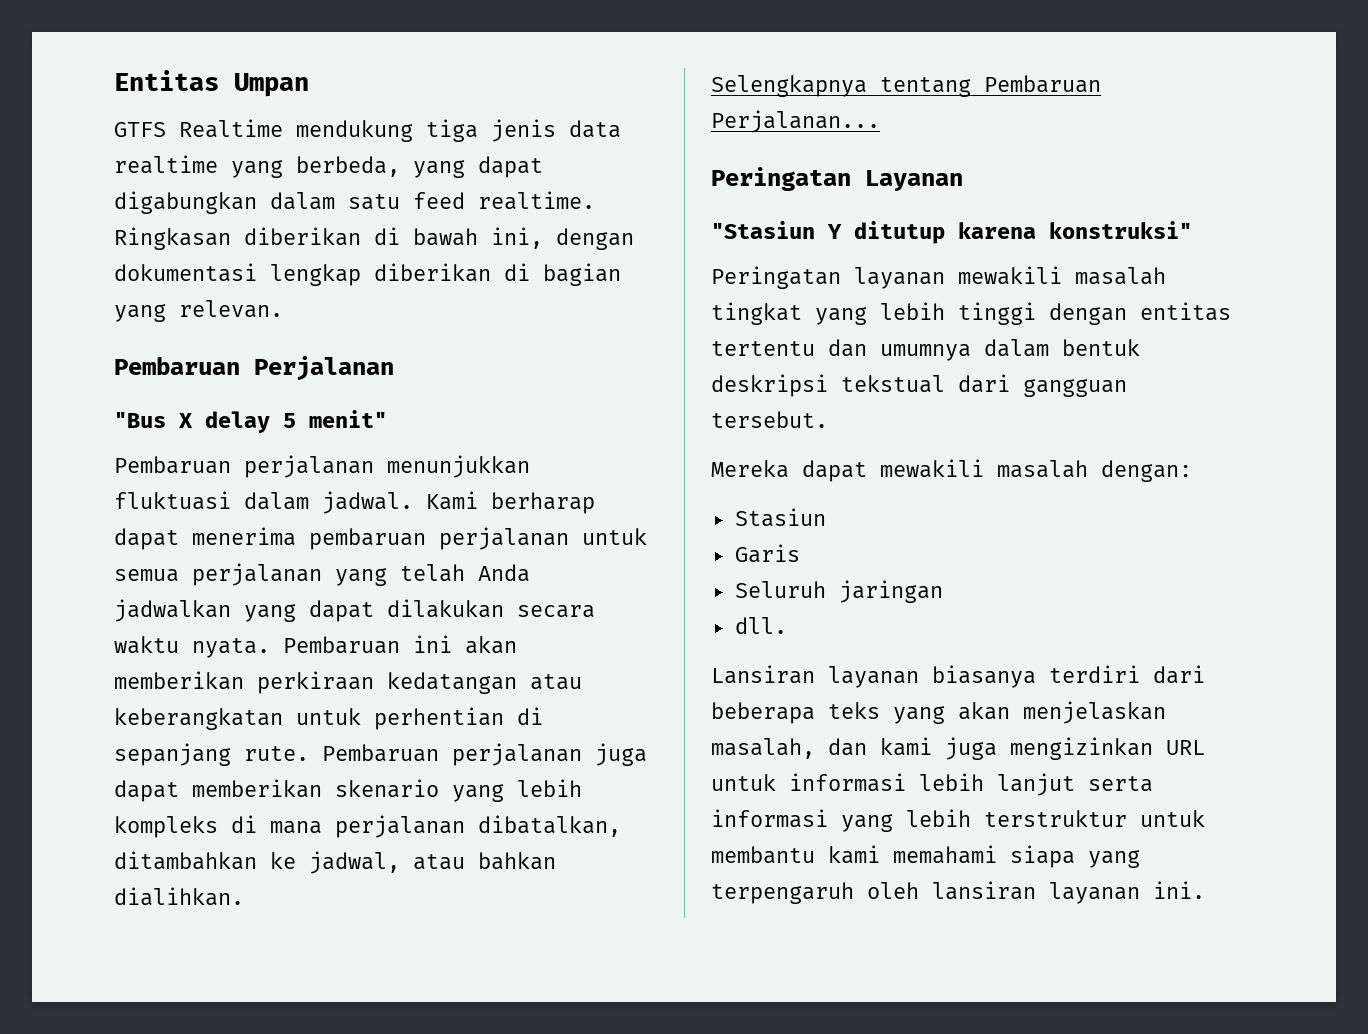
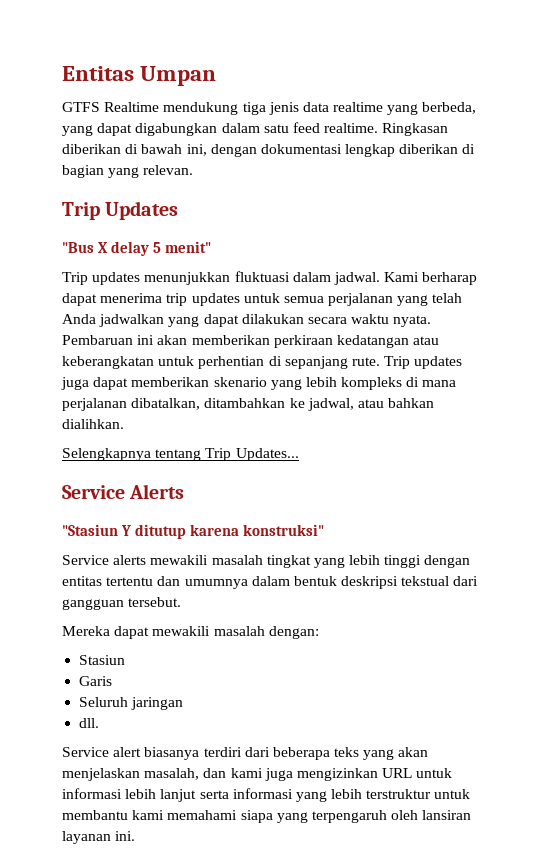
- Pembaruan Perjalanan
+ Trip Updates
- Pembaruan perjalanan menunjukkan fluktuasi dalam jadwal.
+ Trip updates menunjukkan fluktuasi dalam jadwal.
- Kami berharap dapat menerima pembaruan perjalanan untuk semua perjalanan yang telah Anda jadwalkan yang dapat dilakukan secara waktu nyata.
+ Kami berharap dapat menerima trip updates untuk semua perjalanan yang telah Anda jadwalkan yang dapat dilakukan secara waktu nyata.
- Pembaruan perjalanan juga dapat memberikan skenario yang lebih kompleks di mana perjalanan dibatalkan, ditambahkan ke jadwal, atau bahkan dialihkan.
+ Trip updates juga dapat memberikan skenario yang lebih kompleks di mana perjalanan dibatalkan, ditambahkan ke jadwal, atau bahkan dialihkan.
- Selengkapnya tentang Pembaruan Perjalanan...
- Peringatan Layanan
+ Selengkapnya tentang Trip Updates...
+ Service Alerts
- Peringatan layanan mewakili masalah tingkat yang lebih tinggi dengan entitas tertentu dan umumnya dalam bentuk deskripsi tekstual dari gangguan tersebut.
+ Service alerts mewakili masalah tingkat yang lebih tinggi dengan entitas tertentu dan umumnya dalam bentuk deskripsi tekstual dari gangguan tersebut.
- Lansiran layanan biasanya terdiri dari beberapa teks yang akan menjelaskan masalah, dan kami juga mengizinkan URL untuk informasi lebih lanjut serta informasi yang lebih terstruktur untuk membantu kami memahami siapa yang terpengaruh oleh lansiran layanan ini.
+ Service alert biasanya terdiri dari beberapa teks yang akan menjelaskan masalah, dan kami juga mengizinkan URL untuk informasi lebih lanjut serta informasi yang lebih terstruktur untuk membantu kami memahami siapa yang terpengaruh oleh lansiran layanan ini.

